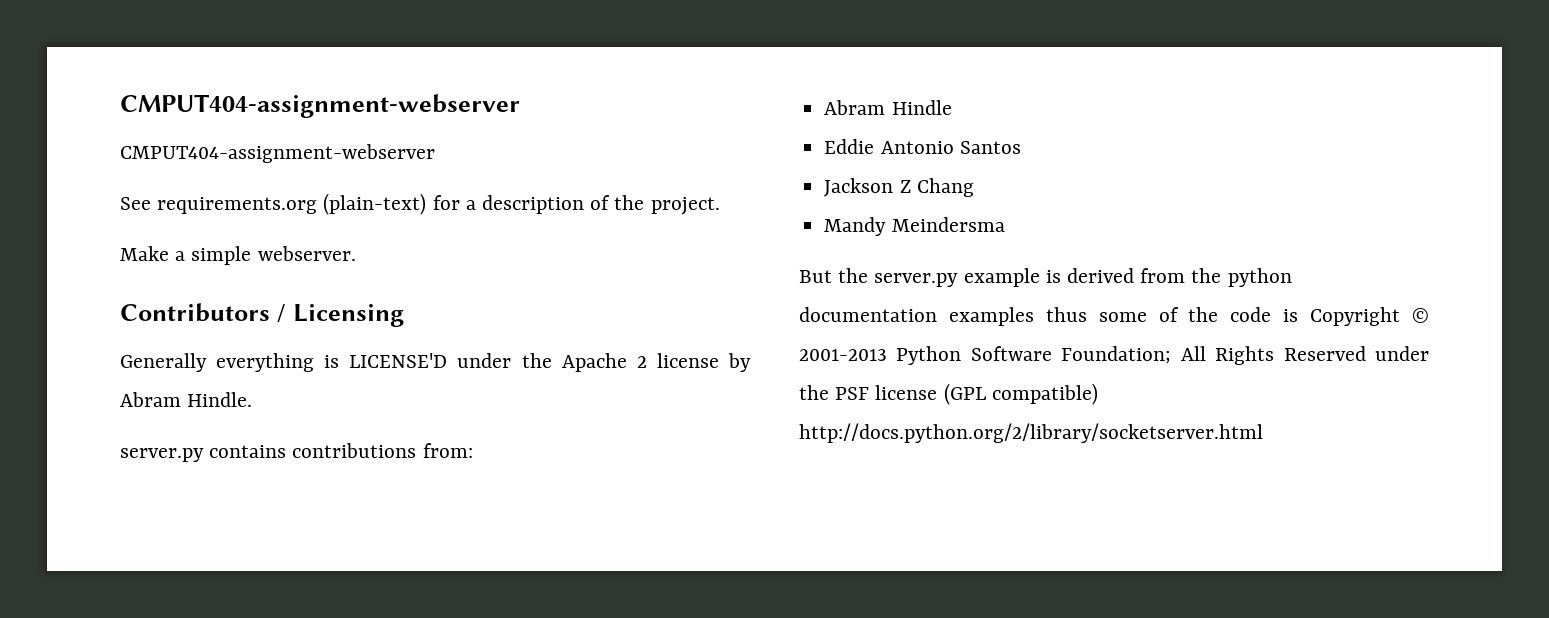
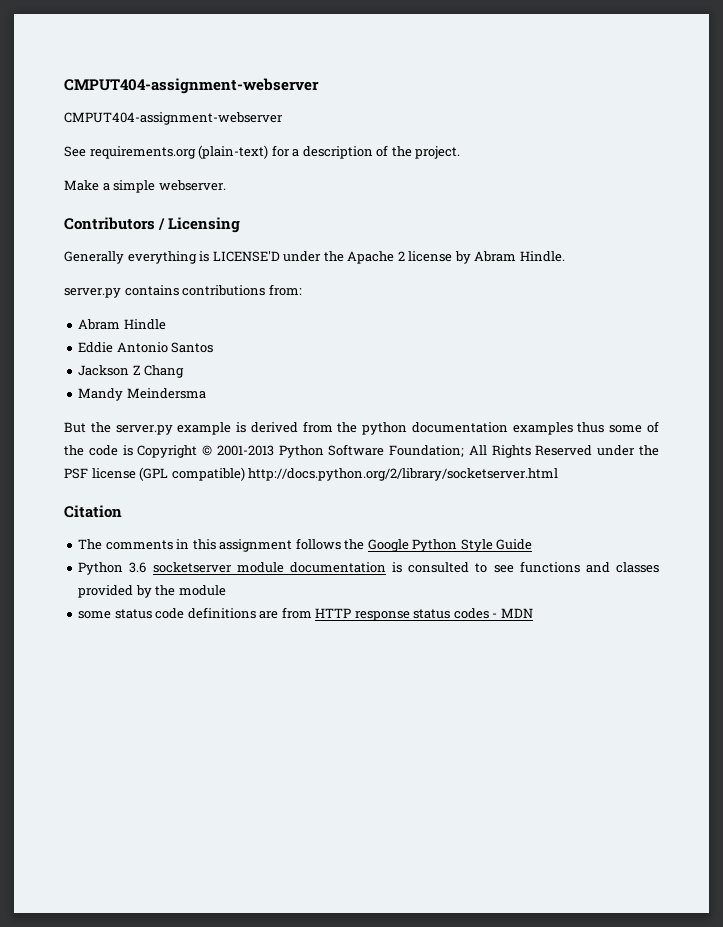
+ Citation
+ The comments in this assignment follows the Google Python Style Guide
+ Python 3.6 socketserver module documentation is consulted to see functions and classes provided by the module
+ some status code definitions are from HTTP response status codes - MDN

